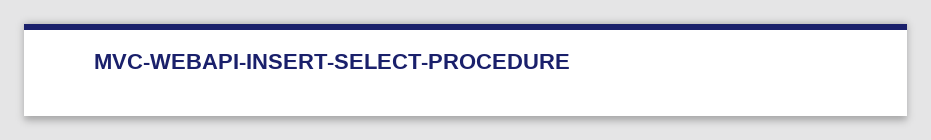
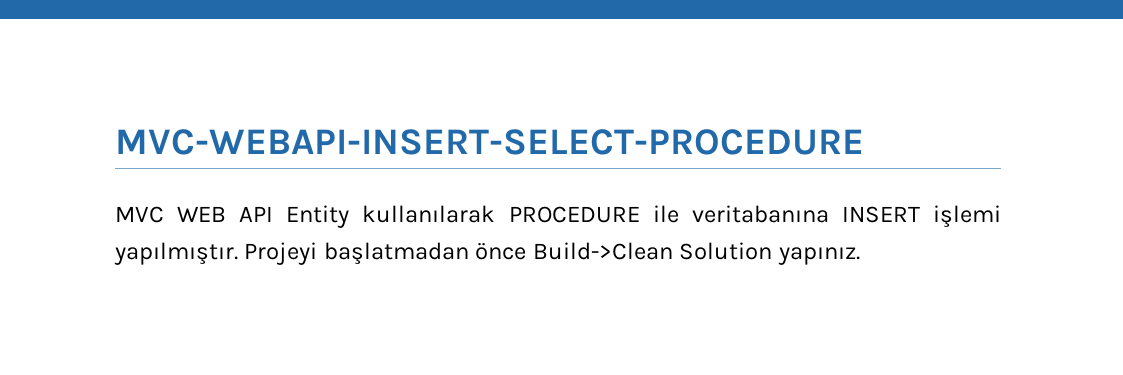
+ MVC WEB API Entity kullanılarak PROCEDURE ile veritabanına INSERT işlemi yapılmıştır. Projeyi başlatmadan önce Build->Clean Solution yapınız.

